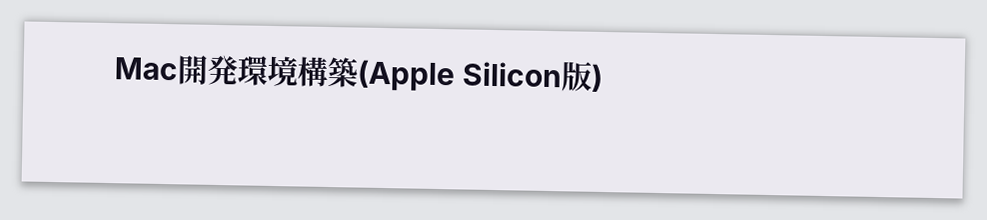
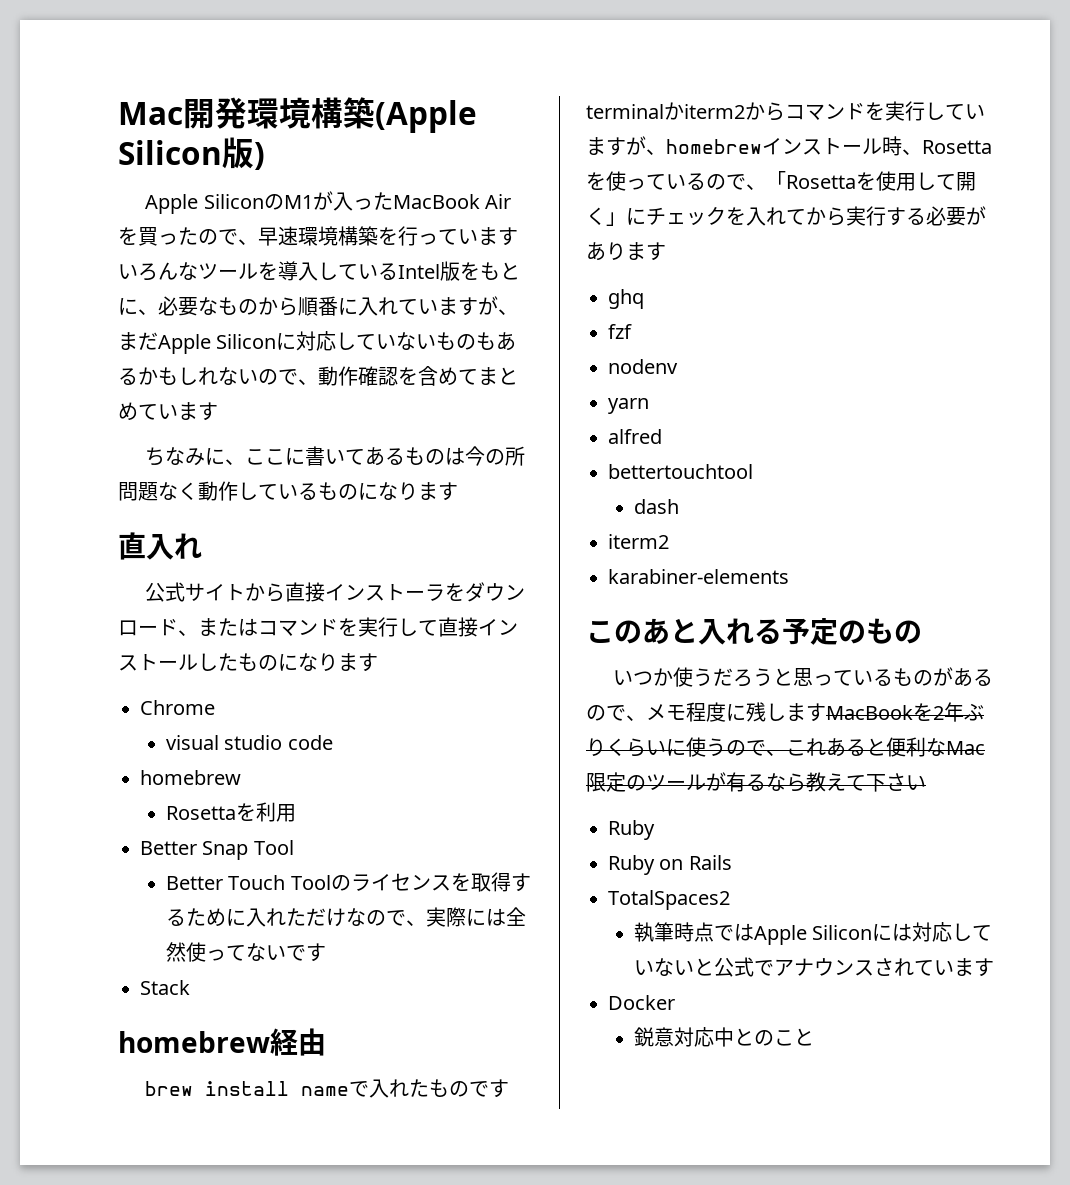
+ Apple SiliconのM1が入ったMacBook Airを買ったので、早速環境構築を行っていますいろんなツールを導入しているIntel版をもとに、必要なものから順番に入れていますが、まだApple Siliconに対応していないものもあるかもしれないので、動作確認を含めてまとめています
+ ちなみに、ここに書いてあるものは今の所問題なく動作しているものになります
+ 直入れ
+ 公式サイトから直接インストーラをダウンロード、またはコマンドを実行して直接インストールしたものになります
+ Chrome
+ visual studio code
+ homebrew
+ Rosettaを利用
+ Better Snap Tool
+ Better Touch Toolのライセンスを取得するために入れただけなので、実際には全然使ってないです
+ Stack
+ homebrew経由
+ brew install nameで入れたものですterminalかiterm2からコマンドを実行していますが、homebrewインストール時、Rosettaを使っているので、「Rosettaを使用して開く」にチェックを入れてから実行する必要があります
+ ghq
+ fzf
+ nodenv
+ yarn
+ alfred
+ bettertouchtool
+ dash
+ iterm2
+ karabiner-elements
+ このあと入れる予定のもの
+ いつか使うだろうと思っているものがあるので、メモ程度に残しますMacBookを2年ぶりくらいに使うので、これあると便利なMac限定のツールが有るなら教えて下さい
+ Ruby
+ Ruby on Rails
+ TotalSpaces2
+ 執筆時点ではApple Siliconには対応していないと公式でアナウンスされています
+ Docker
+ 鋭意対応中とのこと

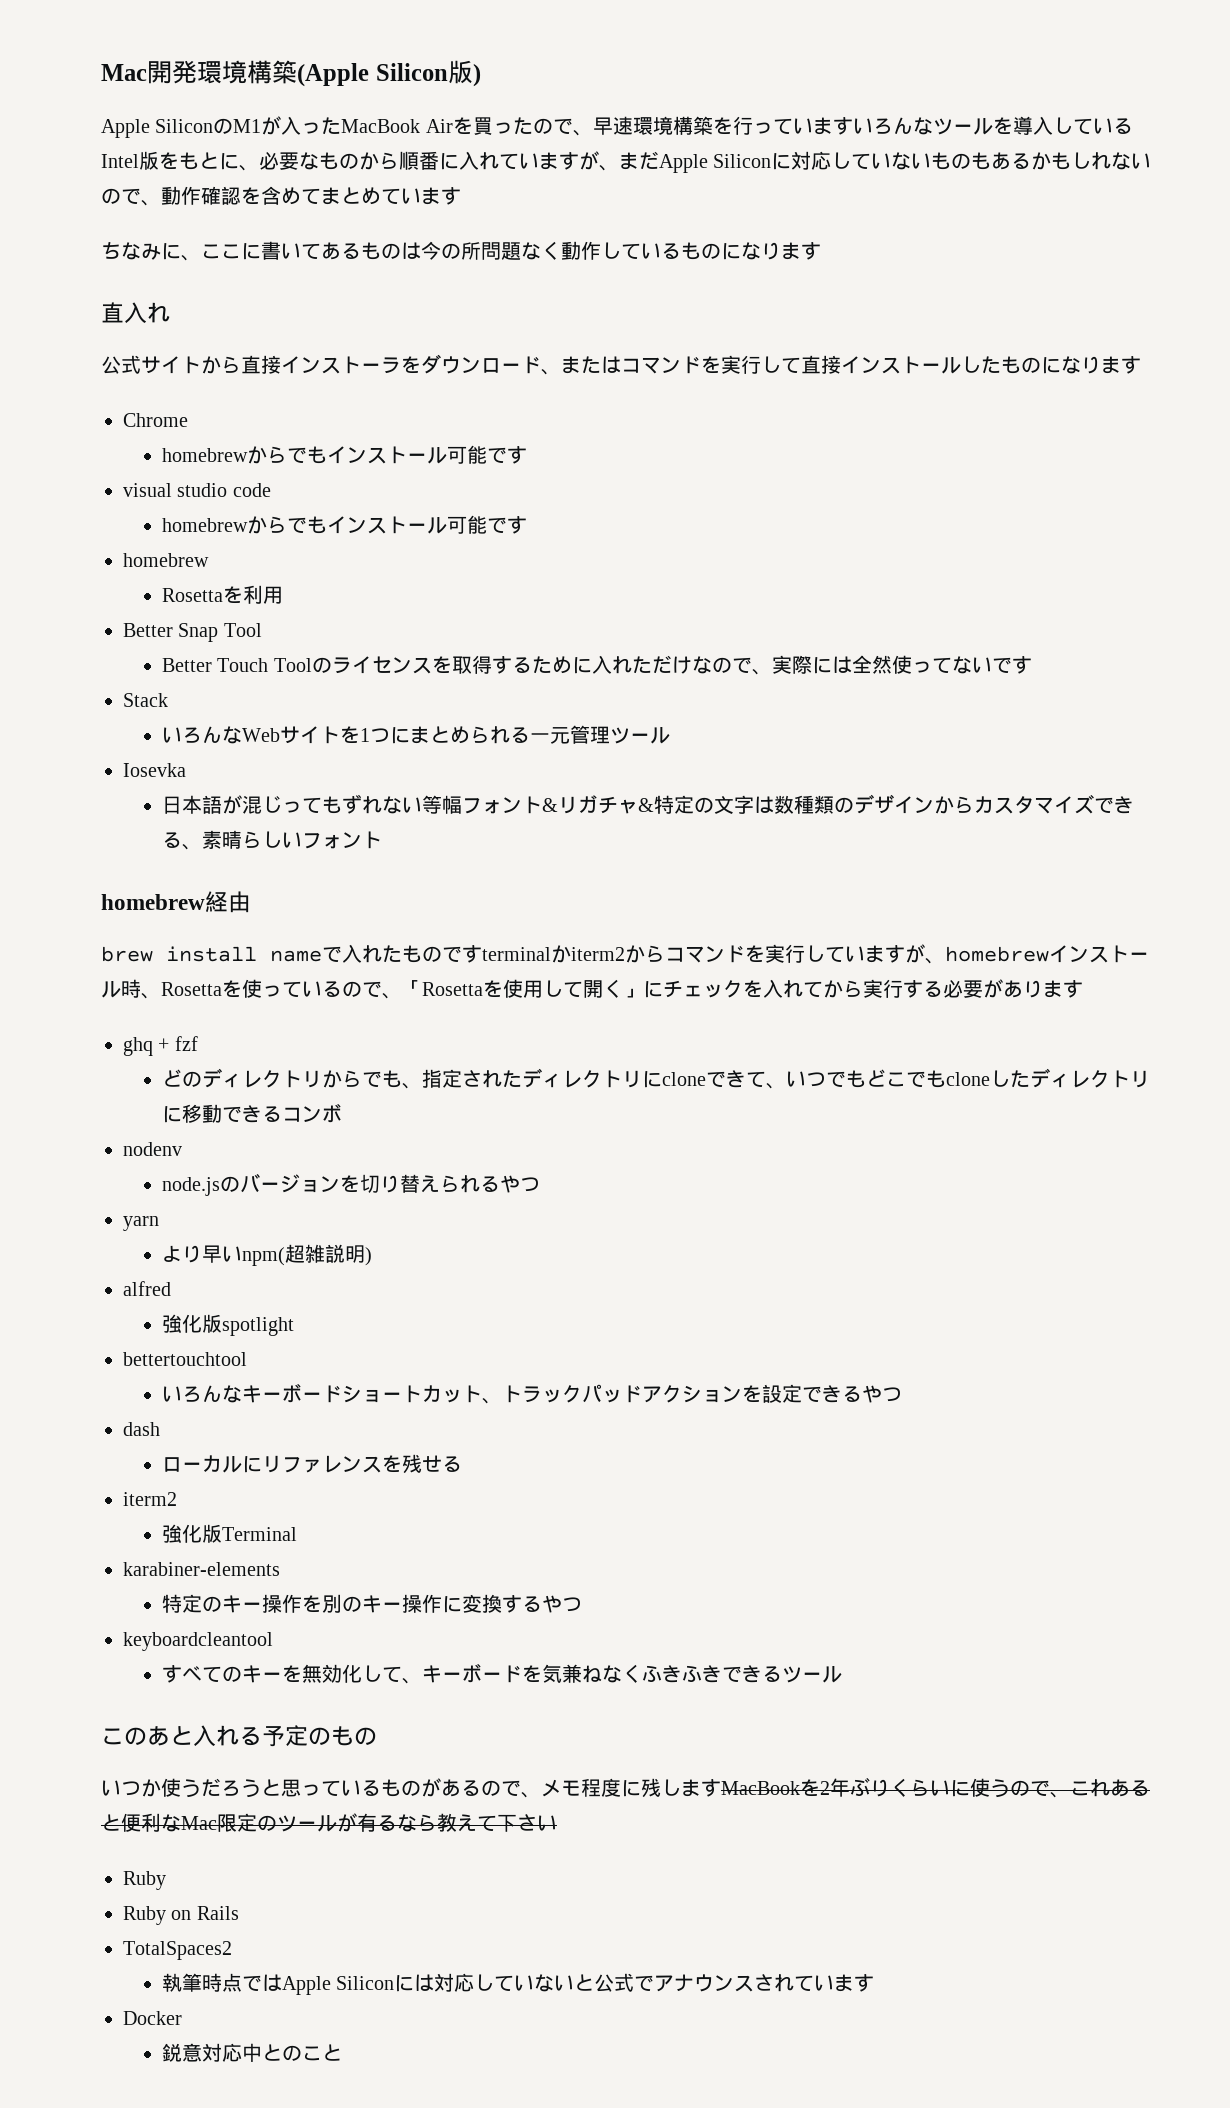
  Chrome
+ homebrewからでもインストール可能です
  visual studio code
+ homebrewからでもインストール可能です
+ いろんなWebサイトを1つにまとめられる一元管理ツール
+ Iosevka
+ 日本語が混じってもずれない等幅フォント&リガチャ&特定の文字は数種類のデザインからカスタマイズできる、素晴らしいフォント
- ghq
- fzf
+ ghq + fzf
+ どのディレクトリからでも、指定されたディレクトリにcloneできて、いつでもどこでもcloneしたディレクトリに移動できるコンボ
  nodenv
+ node.jsのバージョンを切り替えられるやつ
  yarn
+ より早いnpm(超雑説明)
+ 強化版spotlight
+ いろんなキーボードショートカット、トラックパッドアクションを設定できるやつ
  dash
+ ローカルにリファレンスを残せる
  iterm2
+ 強化版Terminal
+ 特定のキー操作を別のキー操作に変換するやつ
+ keyboardcleantool
+ すべてのキーを無効化して、キーボードを気兼ねなくふきふきできるツール

